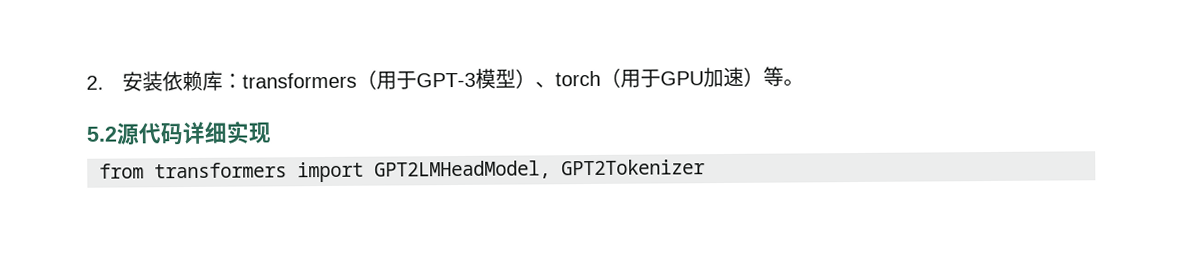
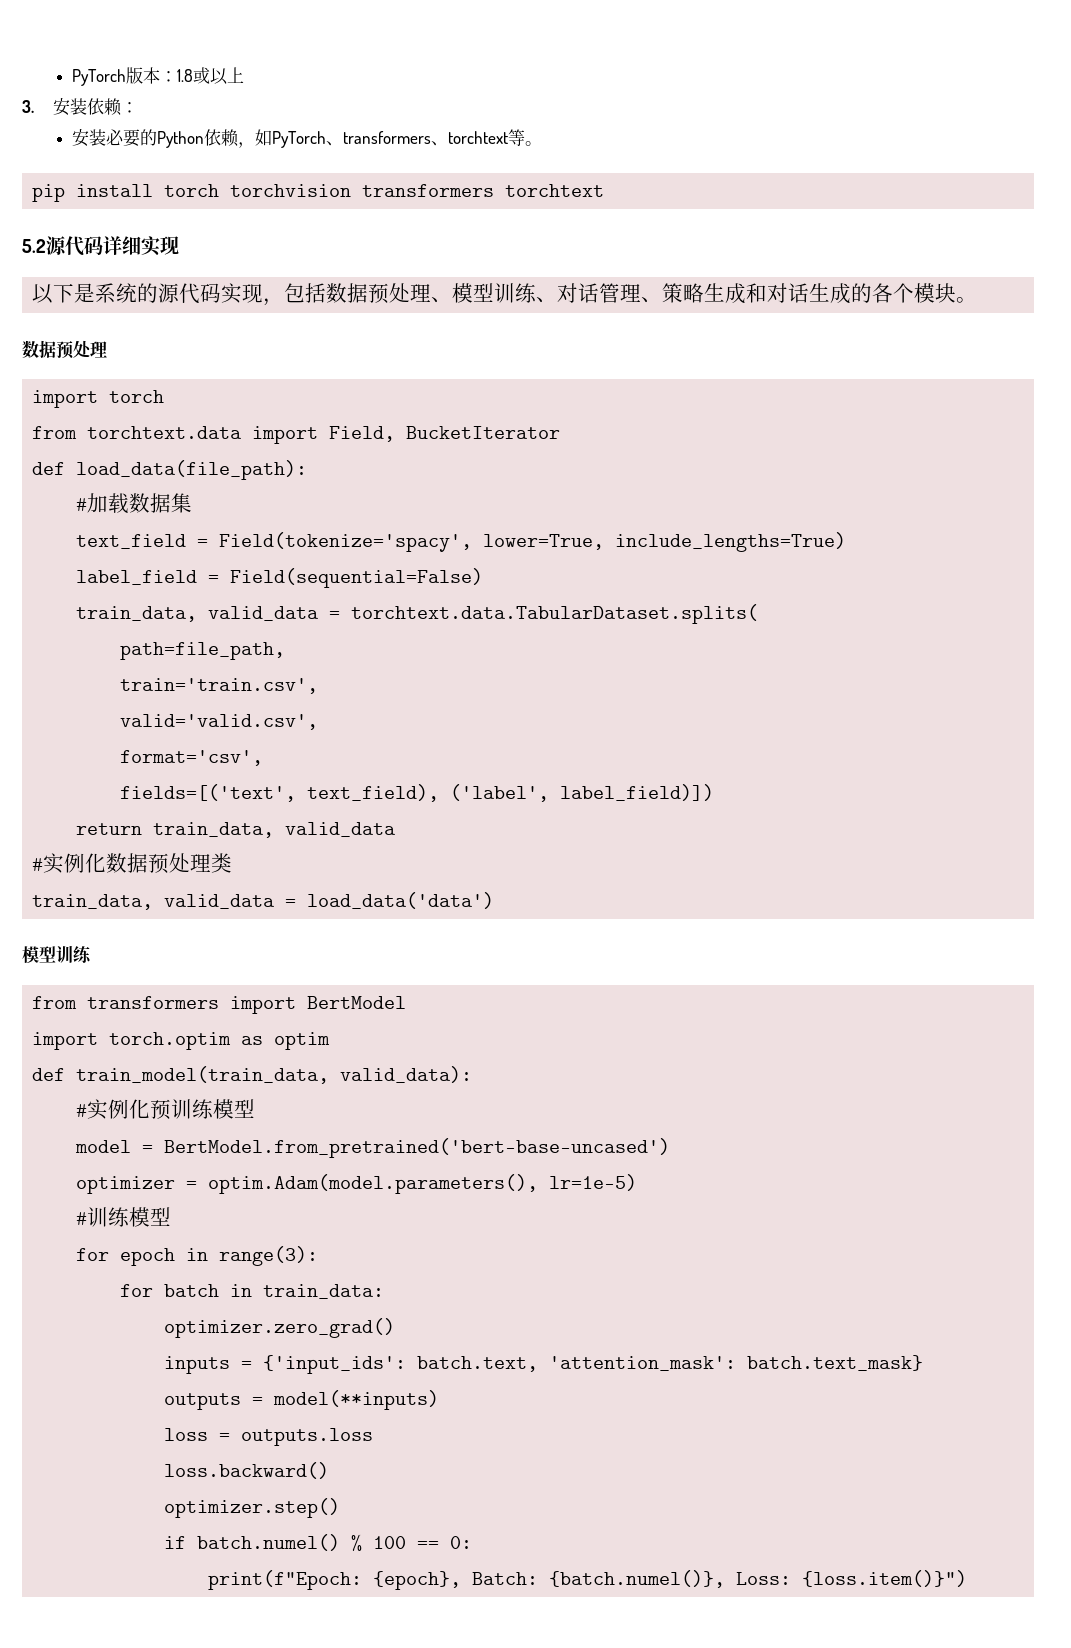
- 2.安装依赖库：transformers（用于GPT-3模型）、torch（用于GPU加速）等。
+ PyTorch版本：1.8或以上
+ 3.安装依赖：
+ 安装必要的Python依赖，如PyTorch、transformers、torchtext等。
+ pip install torch torchvision transformers torchtext
- from transformers import GPT2LMHeadModel, GPT2Tokenizer
+ 以下是系统的源代码实现，包括数据预处理、模型训练、对话管理、策略生成和对话生成的各个模块。
+ 数据预处理
+ import torch
+ from torchtext.data import Field, BucketIterator
+ def load_data(file_path):
+ #加载数据集
+ text_field = Field(tokenize='spacy', lower=True, include_lengths=True)
+ label_field = Field(sequential=False)
+ train_data, valid_data = torchtext.data.TabularDataset.splits(
+ path=file_path,
+ train='train.csv',
+ valid='valid.csv',
+ format='csv',
+ fields=[('text', text_field), ('label', label_field)])
+ return train_data, valid_data
+ #实例化数据预处理类
+ train_data, valid_data = load_data('data')
+ 模型训练
+ from transformers import BertModel
+ import torch.optim as optim
+ def train_model(train_data, valid_data):
+ #实例化预训练模型
+ model = BertModel.from_pretrained('bert-base-uncased')
+ optimizer = optim.Adam(model.parameters(), lr=1e-5)
+ #训练模型
+ for epoch in range(3):
+ for batch in train_data:
+ optimizer.zero_grad()
+ inputs = {'input_ids': batch.text, 'attention_mask': batch.text_mask}
+ outputs = model(**inputs)
+ loss = outputs.loss
+ loss.backward()
+ optimizer.step()
+ if batch.numel() % 100 == 0:
+ print(f"Epoch: {epoch}, Batch: {batch.numel()}, Loss: {loss.item()}")

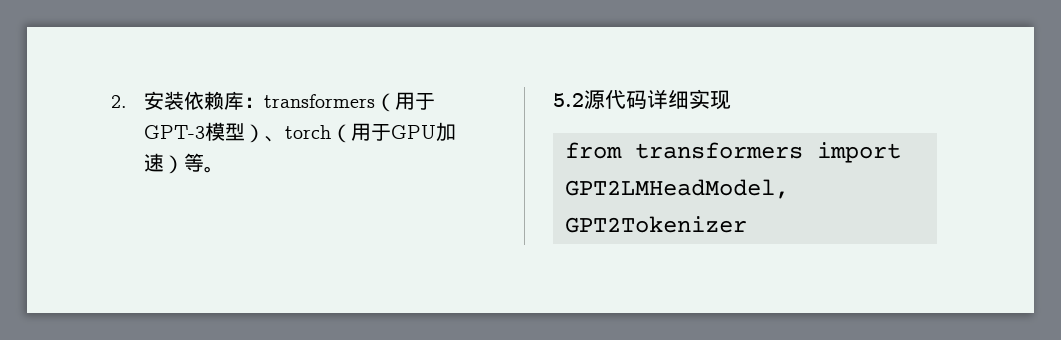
- PyTorch版本：1.8或以上
- 3.安装依赖：
- 安装必要的Python依赖，如PyTorch、transformers、torchtext等。
- pip install torch torchvision transformers torchtext
+ 2.安装依赖库：transformers（用于GPT-3模型）、torch（用于GPU加速）等。
- 以下是系统的源代码实现，包括数据预处理、模型训练、对话管理、策略生成和对话生成的各个模块。
- 数据预处理
- import torch
- from torchtext.data import Field, BucketIterator
- def load_data(file_path):
- #加载数据集
- text_field = Field(tokenize='spacy', lower=True, include_lengths=True)
- label_field = Field(sequential=False)
- train_data, valid_data = torchtext.data.TabularDataset.splits(
- path=file_path,
- train='train.csv',
- valid='valid.csv',
- format='csv',
- fields=[('text', text_field), ('label', label_field)])
- return train_data, valid_data
- #实例化数据预处理类
- train_data, valid_data = load_data('data')
- 模型训练
- from transformers import BertModel
- import torch.optim as optim
- def train_model(train_data, valid_data):
- #实例化预训练模型
- model = BertModel.from_pretrained('bert-base-uncased')
- optimizer = optim.Adam(model.parameters(), lr=1e-5)
- #训练模型
- for epoch in range(3):
- for batch in train_data:
- optimizer.zero_grad()
- inputs = {'input_ids': batch.text, 'attention_mask': batch.text_mask}
- outputs = model(**inputs)
- loss = outputs.loss
- loss.backward()
- optimizer.step()
- if batch.numel() % 100 == 0:
- print(f"Epoch: {epoch}, Batch: {batch.numel()}, Loss: {loss.item()}")
+ from transformers import GPT2LMHeadModel, GPT2Tokenizer

